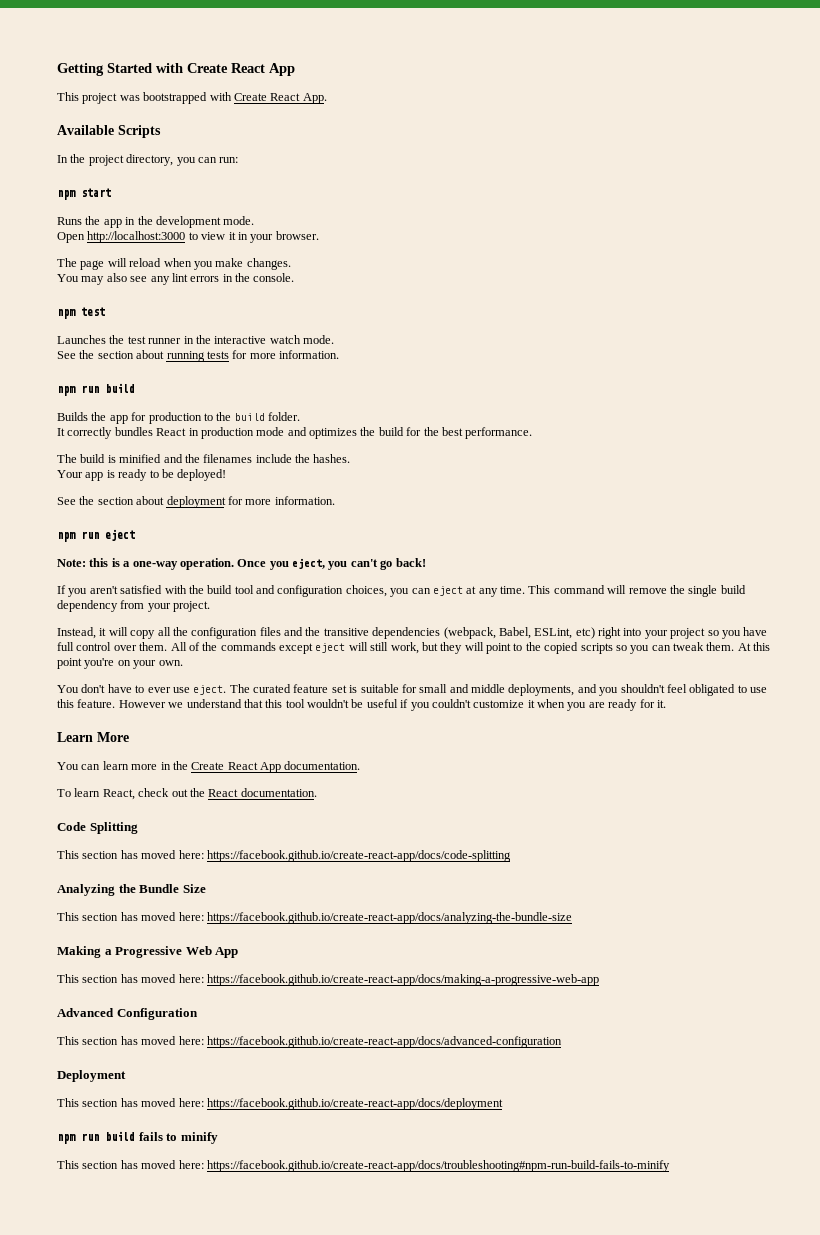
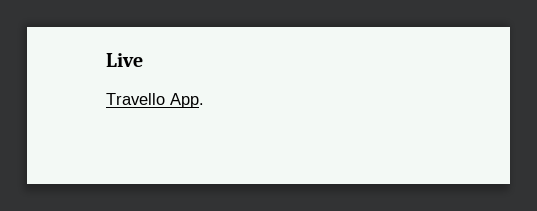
- Getting Started with Create React App
- This project was bootstrapped with Create React App.
- Available Scripts
- In the project directory, you can run:
- npm start
- Runs the app in the development mode.
- Open http://localhost:3000 to view it in your browser.
- The page will reload when you make changes.
- You may also see any lint errors in the console.
- npm test
- Launches the test runner in the interactive watch mode.
- See the section about running tests for more information.
- npm run build
- Builds the app for production to the build folder.
- It correctly bundles React in production mode and optimizes the build for the best performance.
- The build is minified and the filenames include the hashes.
- Your app is ready to be deployed!
- See the section about deployment for more information.
- npm run eject
- Note: this is a one-way operation. Once you eject, you can't go back!
- If you aren't satisfied with the build tool and configuration choices, you can eject at any time. This command will remove the single build dependency from your project.
- Instead, it will copy all the configuration files and the transitive dependencies (webpack, Babel, ESLint, etc) right into your project so you have full control over them. All of the commands except eject will still work, but they will point to the copied scripts so you can tweak them. At this point you're on your own.
- You don't have to ever use eject. The curated feature set is suitable for small and middle deployments, and you shouldn't feel obligated to use this feature. However we understand that this tool wouldn't be useful if you couldn't customize it when you are ready for it.
- Learn More
- You can learn more in the Create React App documentation.
- To learn React, check out the React documentation.
- Code Splitting
- This section has moved here: https://facebook.github.io/create-react-app/docs/code-splitting
- Analyzing the Bundle Size
- This section has moved here: https://facebook.github.io/create-react-app/docs/analyzing-the-bundle-size
- Making a Progressive Web App
- This section has moved here: https://facebook.github.io/create-react-app/docs/making-a-progressive-web-app
- Advanced Configuration
- This section has moved here: https://facebook.github.io/create-react-app/docs/advanced-configuration
- Deployment
- This section has moved here: https://facebook.github.io/create-react-app/docs/deployment
- npm run build fails to minify
- This section has moved here: https://facebook.github.io/create-react-app/docs/troubleshooting#npm-run-build-fails-to-minify
+ Live
+ Travello App.

